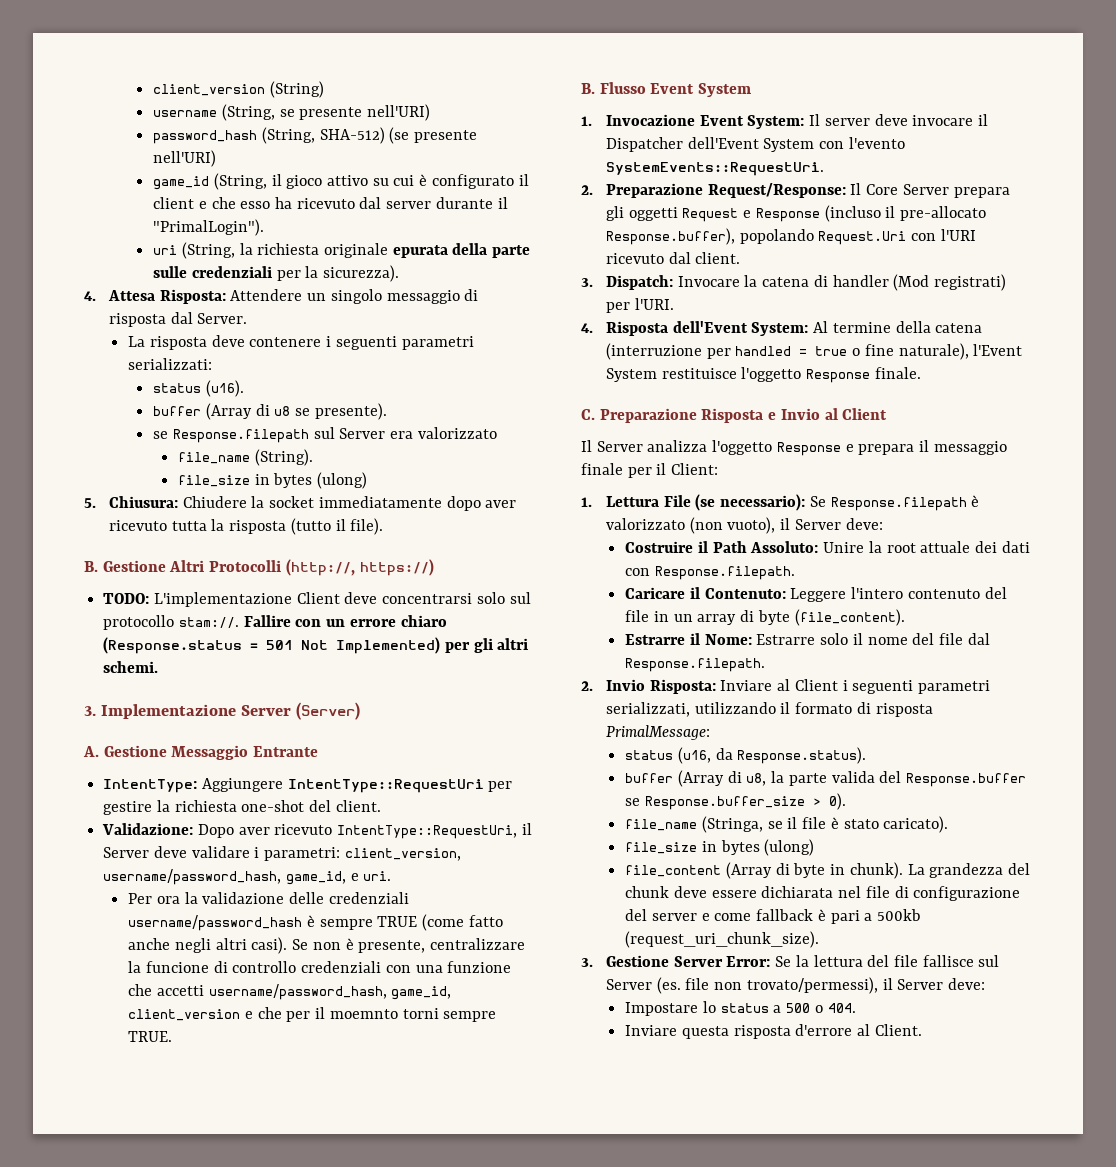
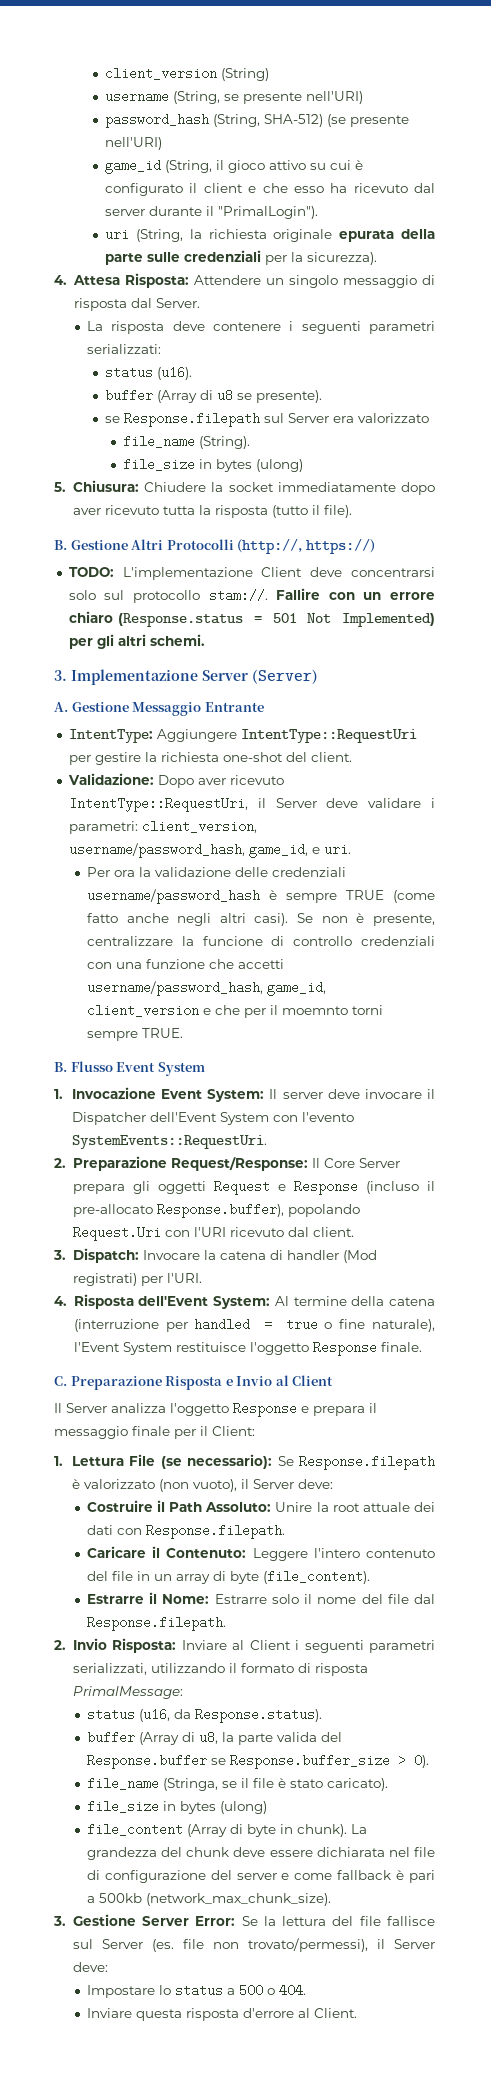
- La grandezza del chunk deve essere dichiarata nel file di configurazione del server e come fallback è pari a 500kb (request_uri_chunk_size).
+ La grandezza del chunk deve essere dichiarata nel file di configurazione del server e come fallback è pari a 500kb (network_max_chunk_size).

